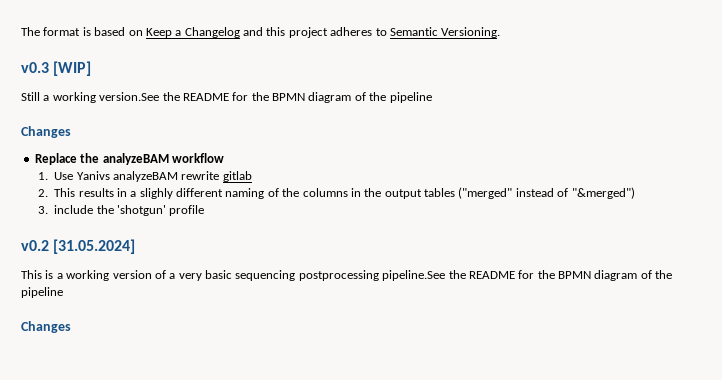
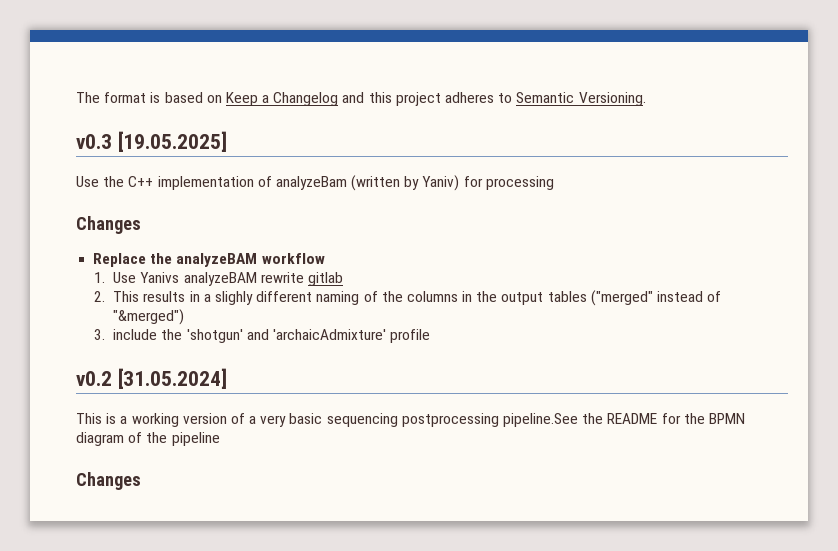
- v0.3 [WIP]
- Still a working version.See the README for the BPMN diagram of the pipeline
+ v0.3 [19.05.2025]
+ Use the C++ implementation of analyzeBam (written by Yaniv) for processing
- 3. include the 'shotgun' profile
+ 3. include the 'shotgun' and 'archaicAdmixture' profile

